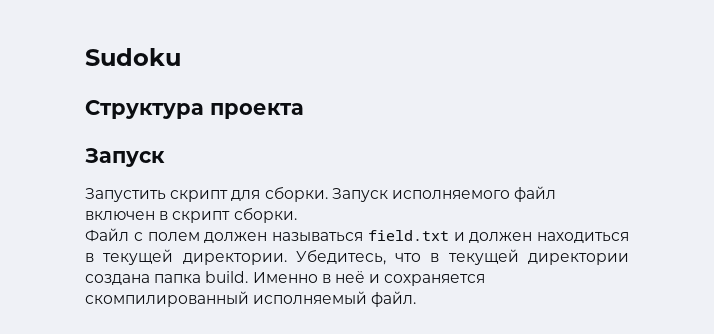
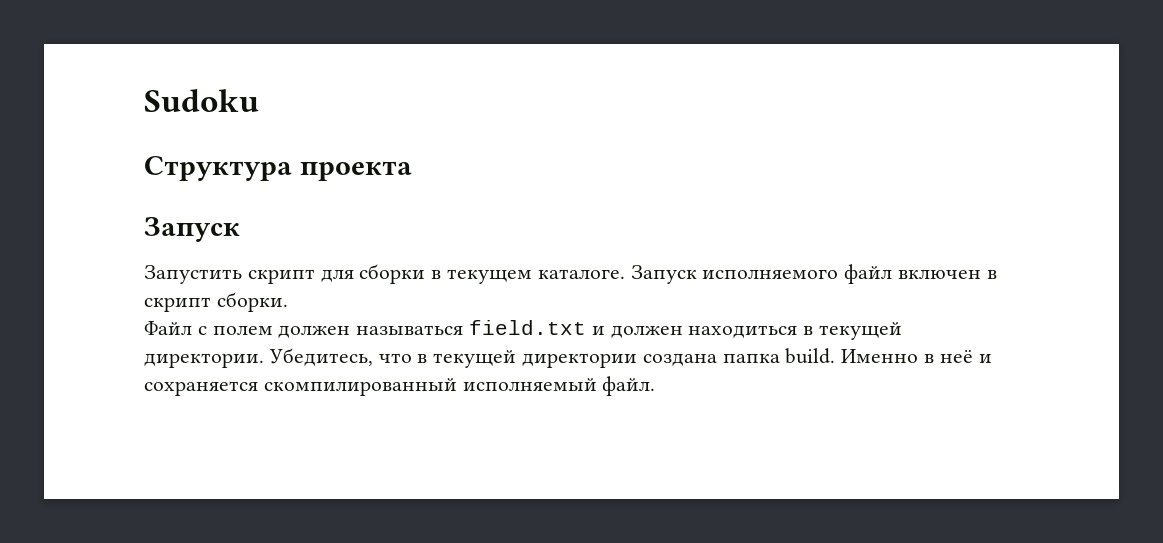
- Запустить скрипт для сборки.
+ Запустить скрипт для сборки в текущем каталоге.

